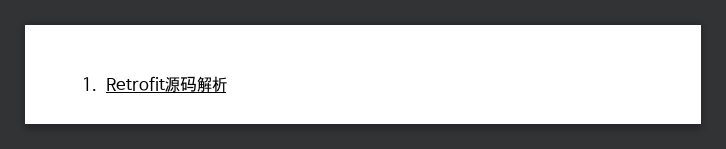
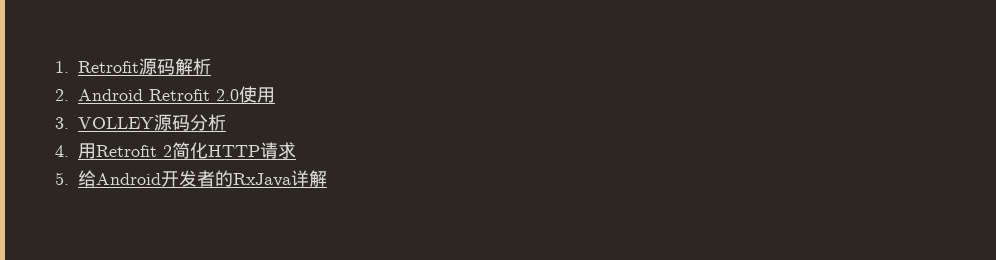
+ 2. Android Retrofit 2.0使用
+ 3. VOLLEY源码分析
+ 4.用Retrofit 2简化HTTP请求
+ 5.给Android开发者的RxJava详解

